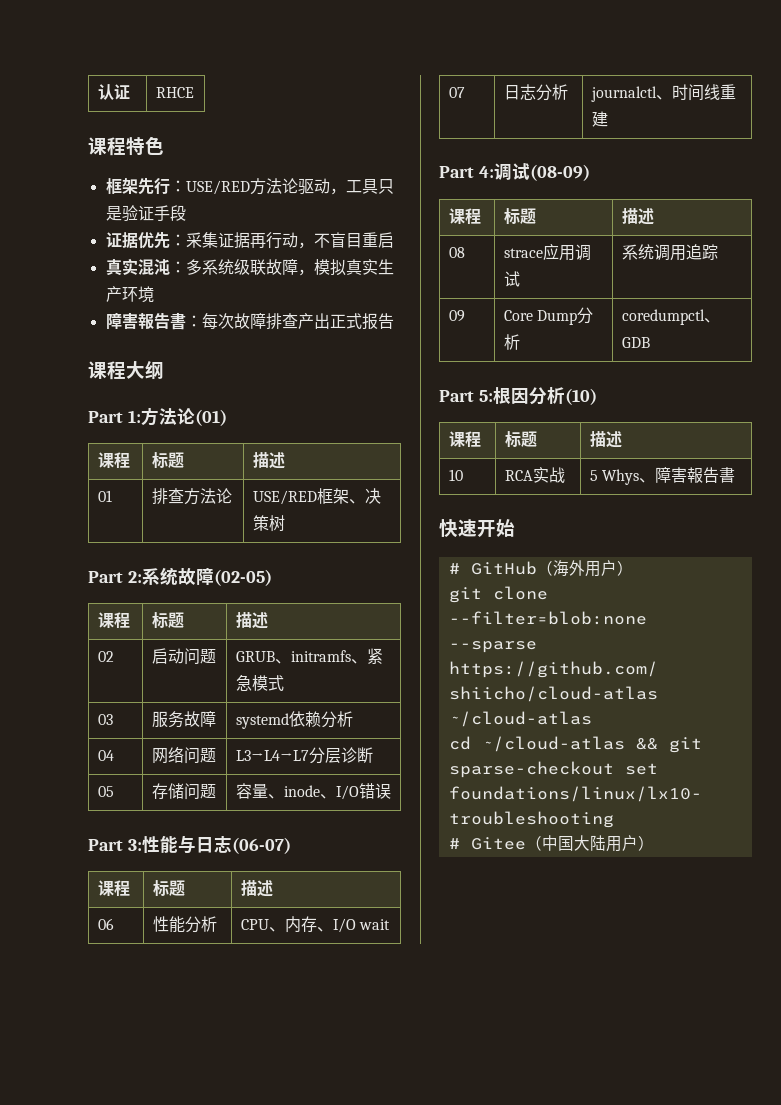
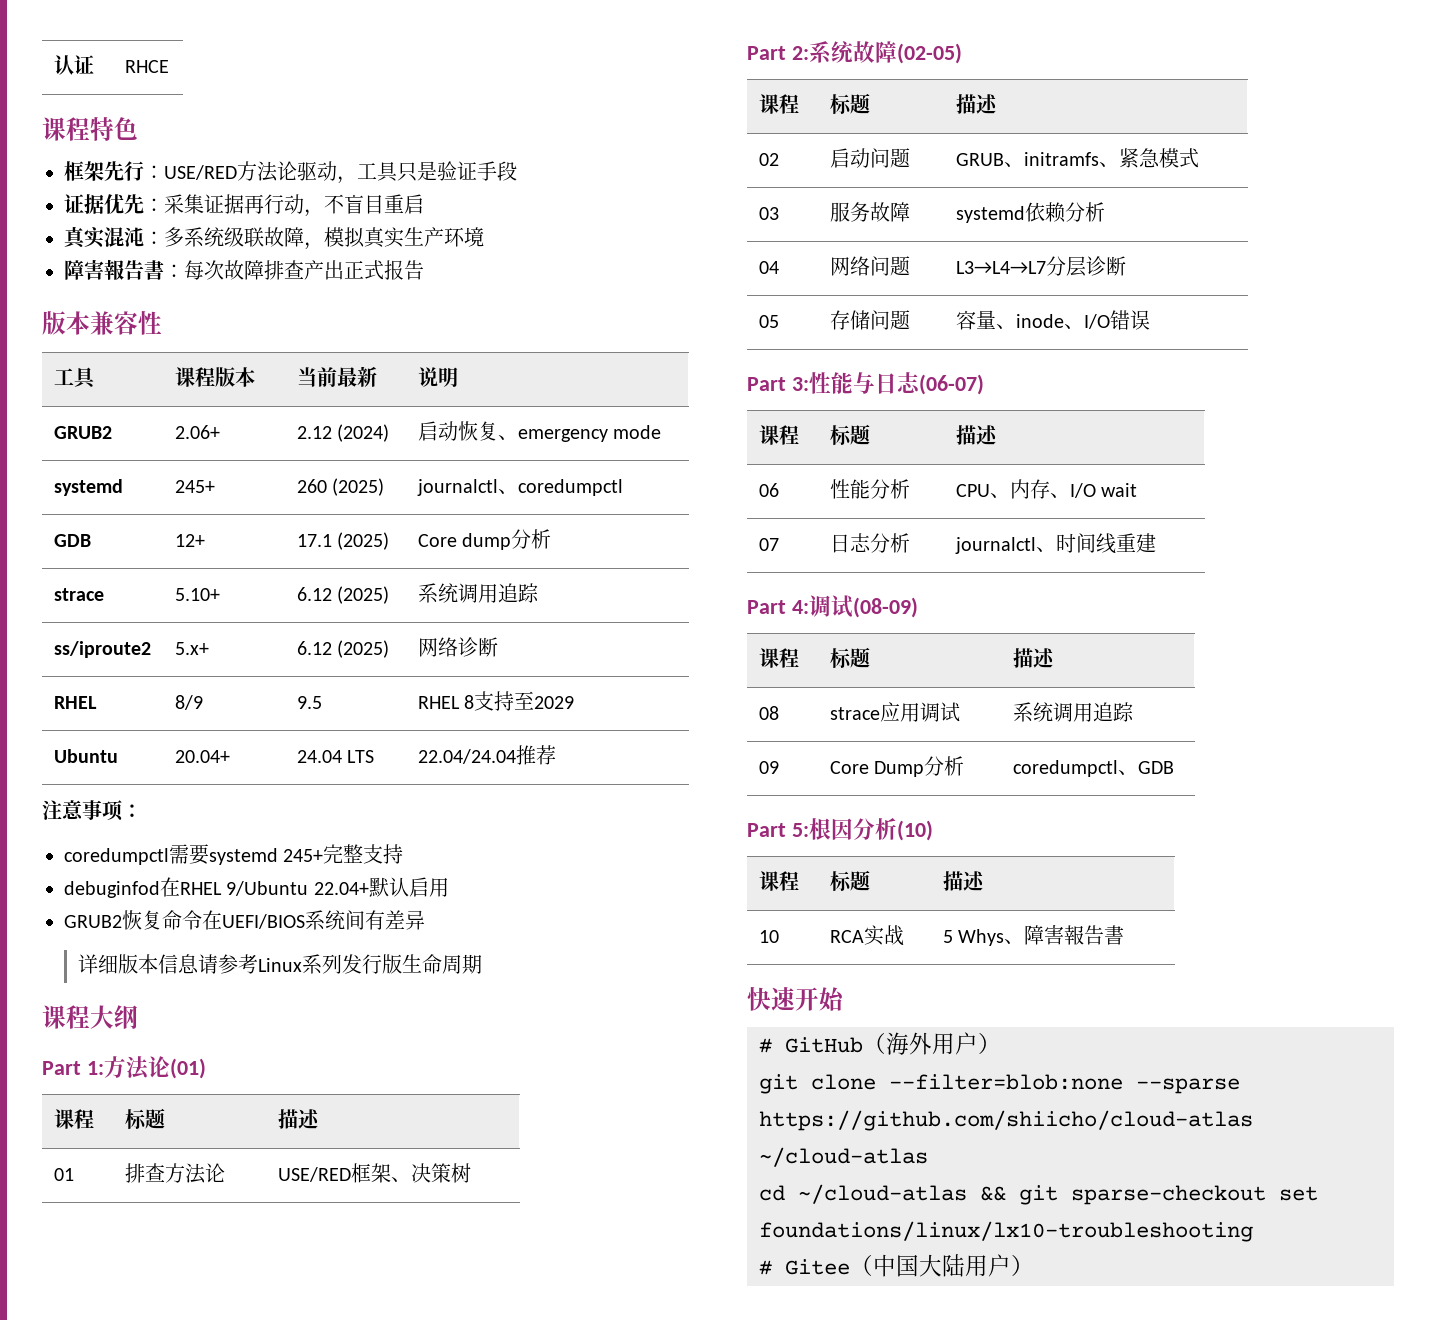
+ 版本兼容性
+ 工具 | 课程版本 | 当前最新 | 说明
+ GRUB2 | 2.06+ | 2.12 (2024) | 启动恢复、emergency mode
+ systemd | 245+ | 260 (2025) | journalctl、coredumpctl
+ GDB | 12+ | 17.1 (2025) | Core dump分析
+ strace | 5.10+ | 6.12 (2025) | 系统调用追踪
+ ss/iproute2 | 5.x+ | 6.12 (2025) | 网络诊断
+ RHEL | 8/9 | 9.5 | RHEL 8支持至2029
+ Ubuntu | 20.04+ | 24.04 LTS | 22.04/24.04推荐
+ 注意事项：
+ coredumpctl需要systemd 245+完整支持
+ debuginfod在RHEL 9/Ubuntu 22.04+默认启用
+ GRUB2恢复命令在UEFI/BIOS系统间有差异
+ 详细版本信息请参考Linux系列发行版生命周期

